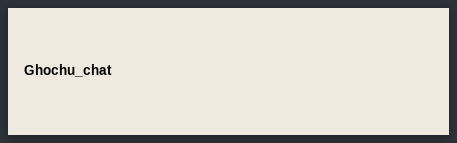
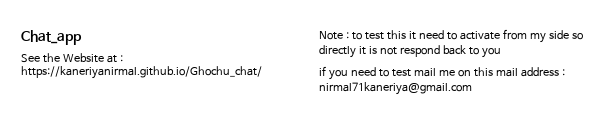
- Ghochu_chat
+ Chat_app
+ See the Website at : https://kaneriyanirmal.github.io/Ghochu_chat/
+ Note : to test this it need to activate from my side so directly it is not respond back to you
+ if you need to test mail me on this mail address : nirmal71kaneriya@gmail.com

